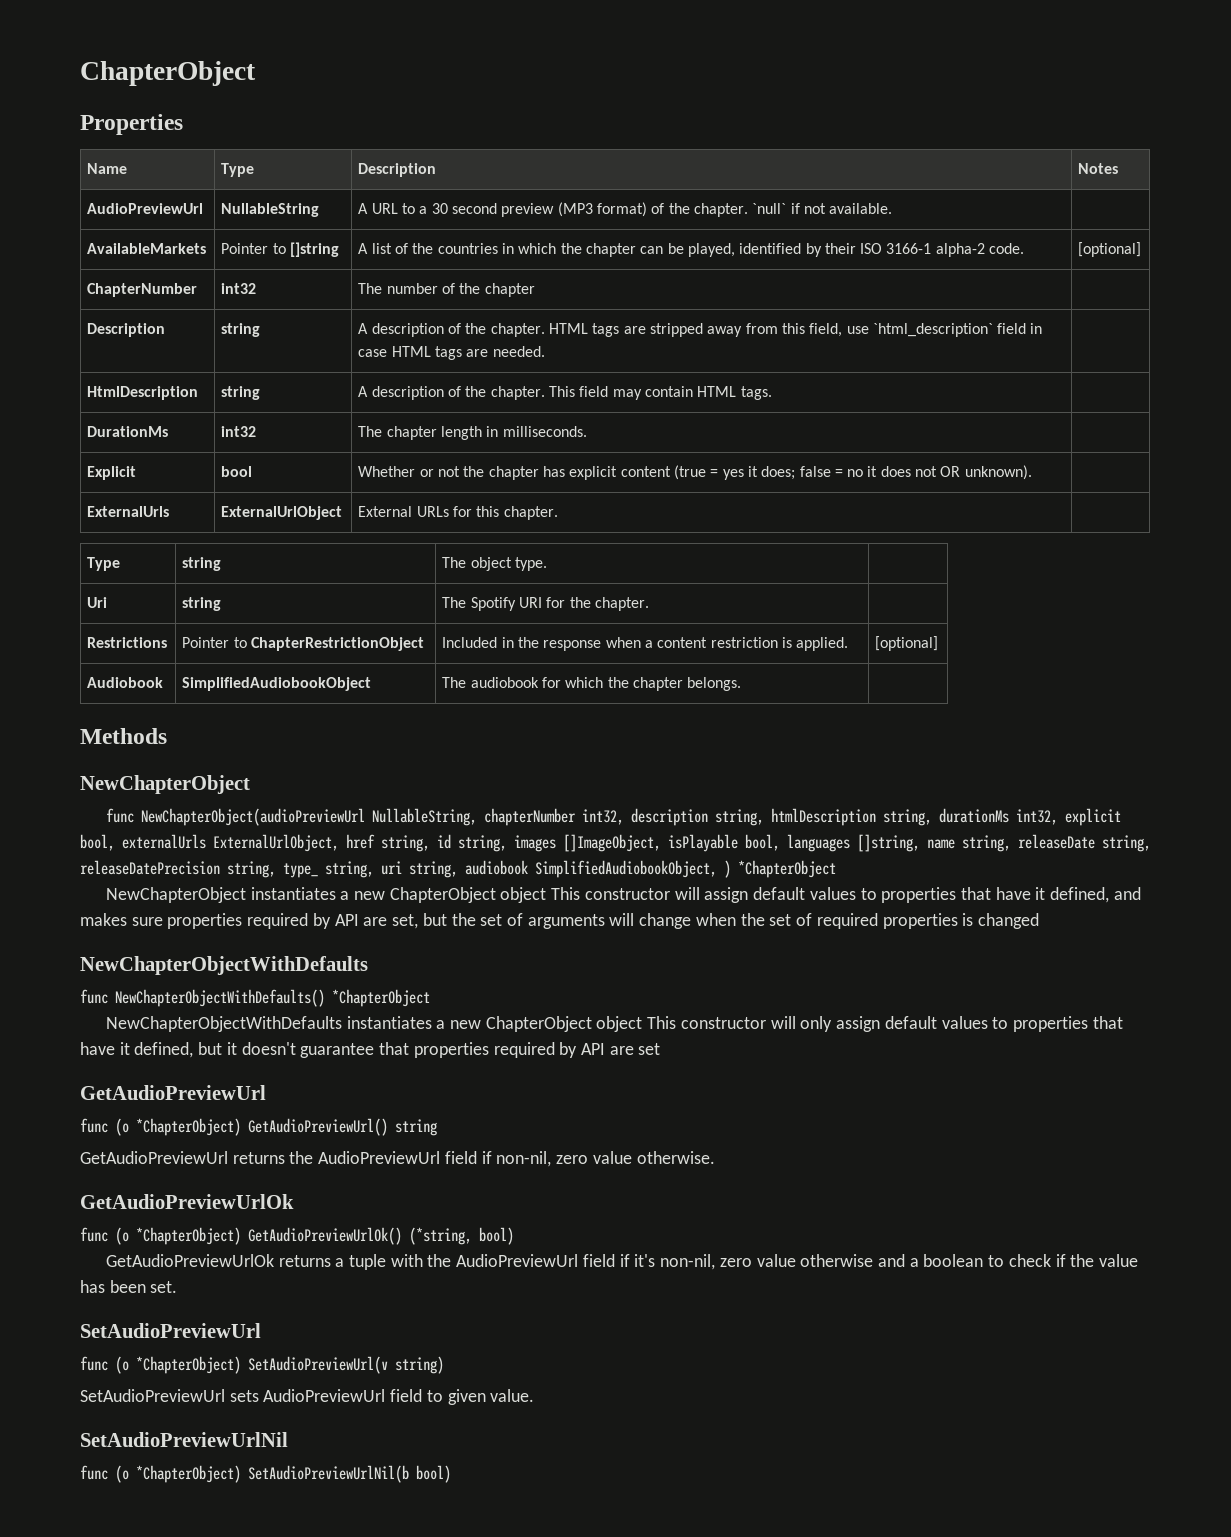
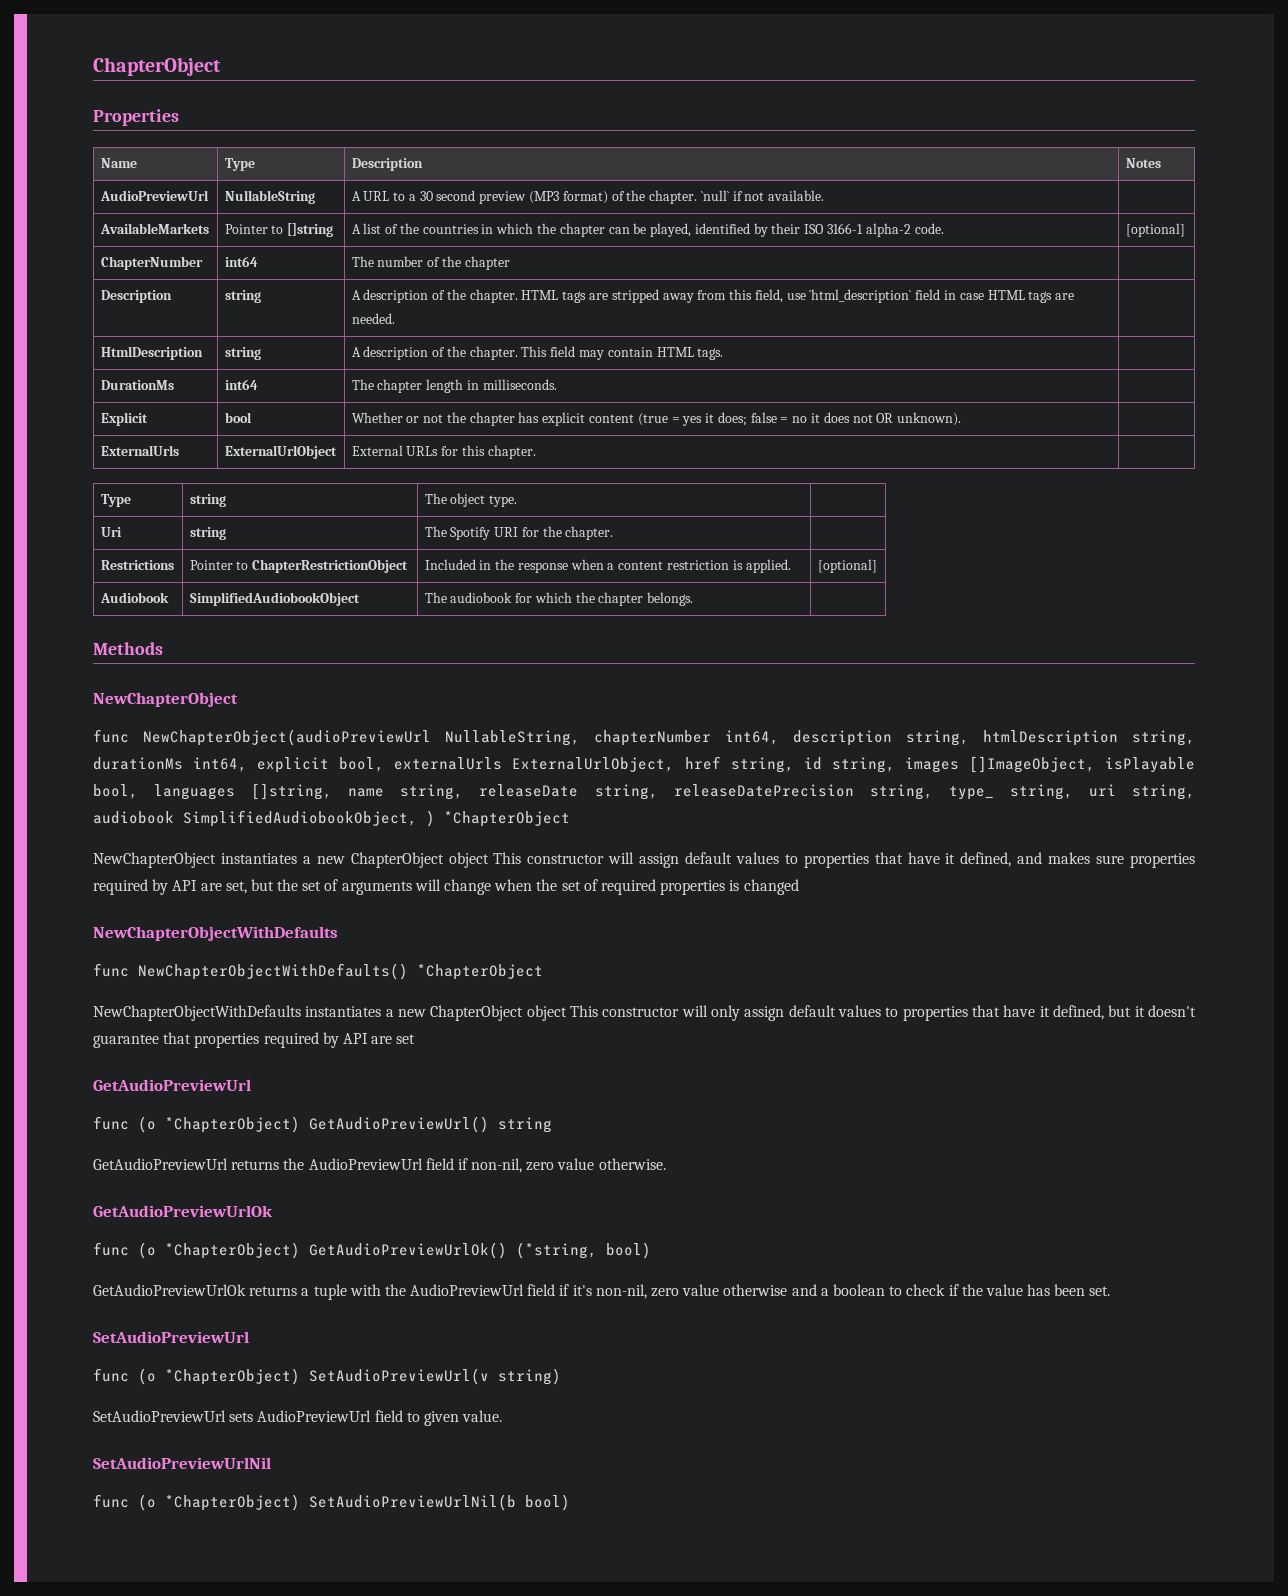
- ChapterNumber | int32 | The number of the chapter |
+ ChapterNumber | int64 | The number of the chapter |
- DurationMs | int32 | The chapter length in milliseconds. |
+ DurationMs | int64 | The chapter length in milliseconds. |
- func NewChapterObject(audioPreviewUrl NullableString, chapterNumber int32, description string, htmlDescription string, durationMs int32, explicit bool, externalUrls ExternalUrlObject, href string, id string, images []ImageObject, isPlayable bool, languages []string, name string, releaseDate string, releaseDatePrecision string, type_ string, uri string, audiobook SimplifiedAudiobookObject, ) *ChapterObject
+ func NewChapterObject(audioPreviewUrl NullableString, chapterNumber int64, description string, htmlDescription string, durationMs int64, explicit bool, externalUrls ExternalUrlObject, href string, id string, images []ImageObject, isPlayable bool, languages []string, name string, releaseDate string, releaseDatePrecision string, type_ string, uri string, audiobook SimplifiedAudiobookObject, ) *ChapterObject

